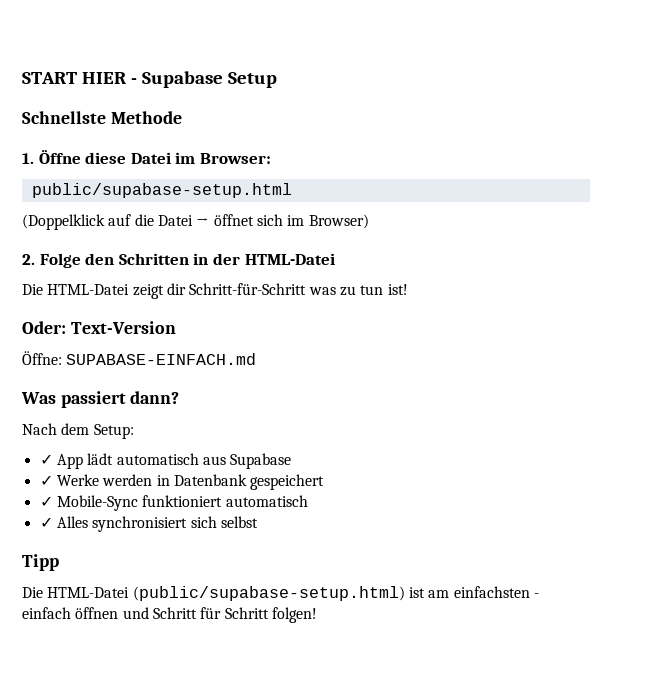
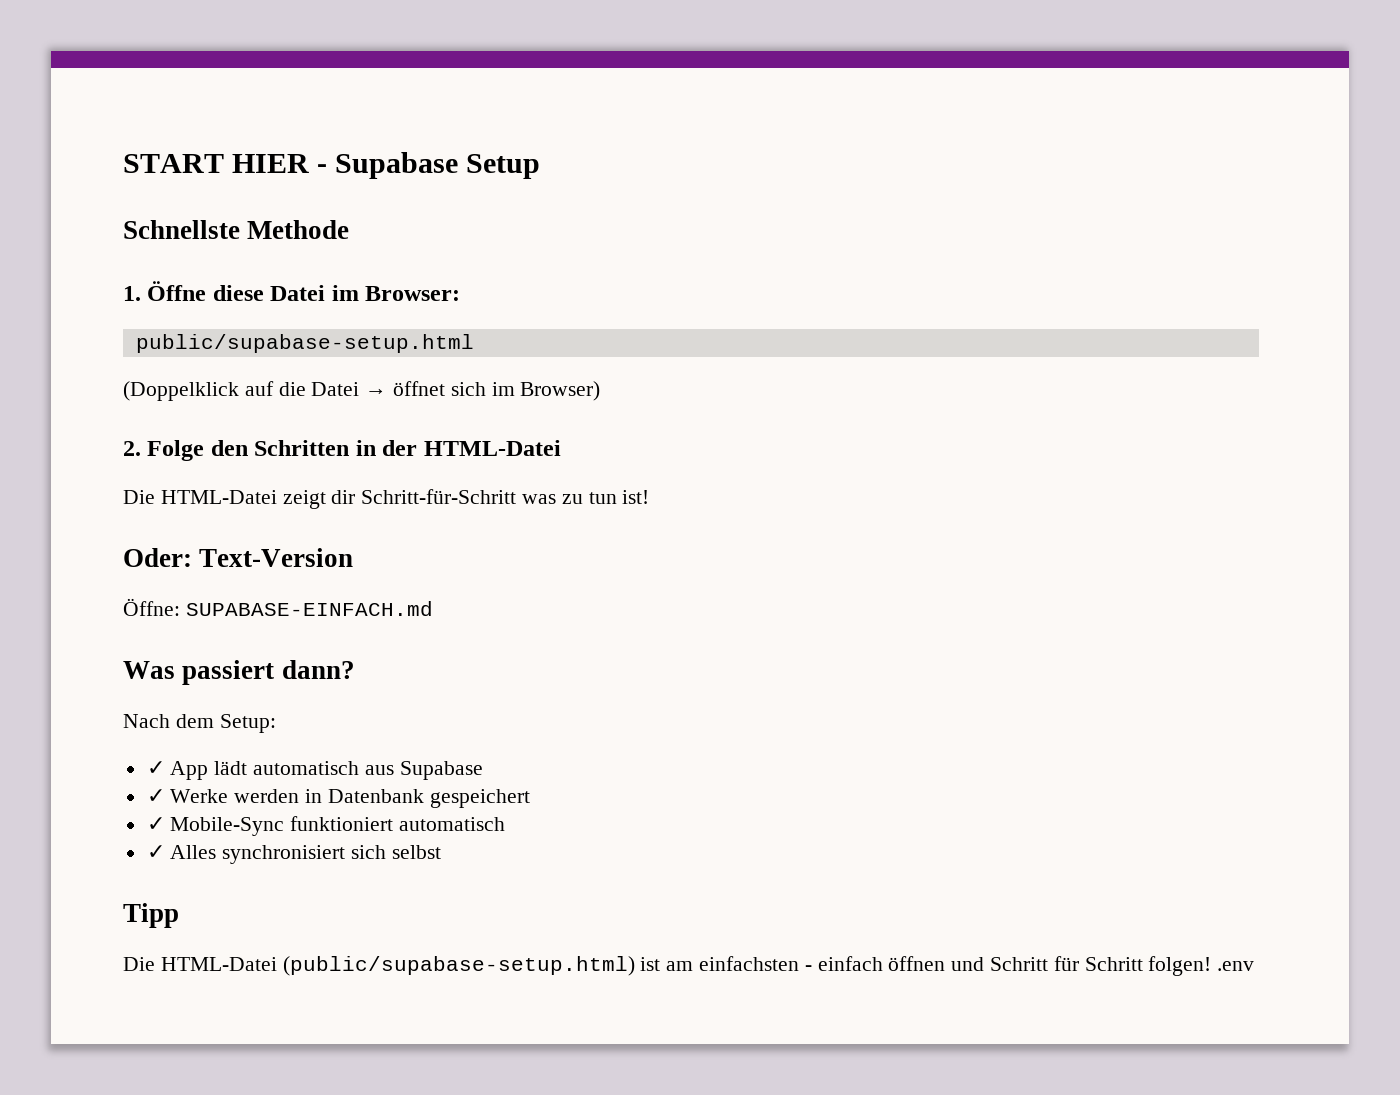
- Die HTML-Datei (public/supabase-setup.html) ist am einfachsten - einfach öffnen und Schritt für Schritt folgen!
+ Die HTML-Datei (public/supabase-setup.html) ist am einfachsten - einfach öffnen und Schritt für Schritt folgen! .env

